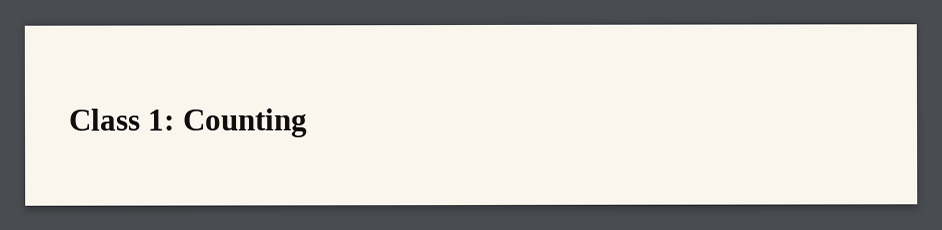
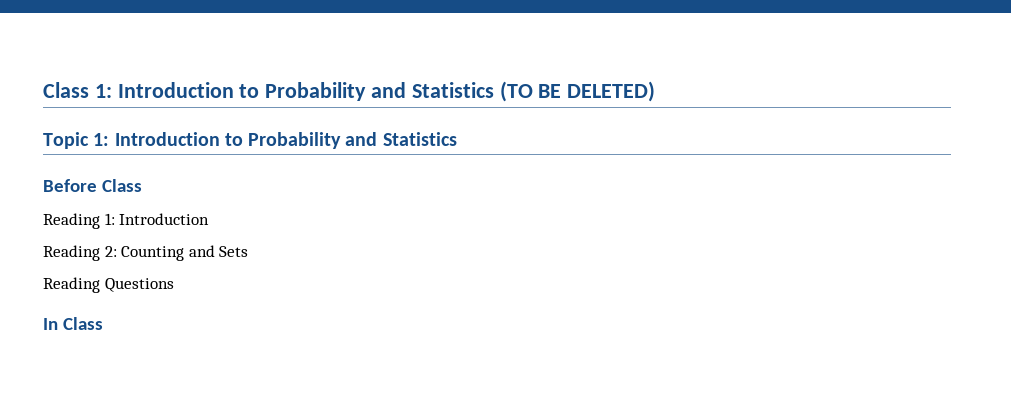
- Class 1: Counting
+ Class 1: Introduction to Probability and Statistics (TO BE DELETED)
+ Topic 1: Introduction to Probability and Statistics
+ Before Class
+ Reading 1: Introduction
+ Reading 2: Counting and Sets
+ Reading Questions
+ In Class

